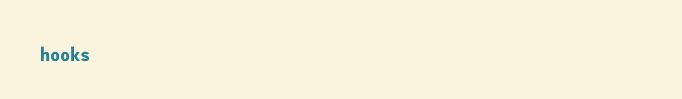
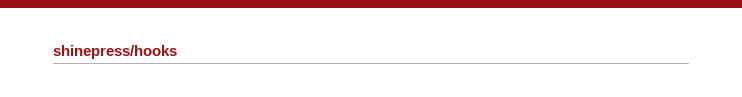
- hooks
+ shinepress/hooks

